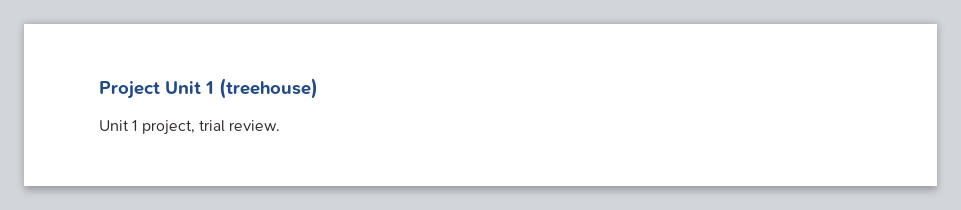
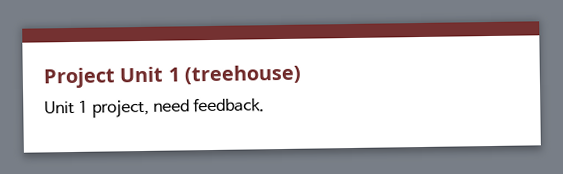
- Unit 1 project, trial review.
+ Unit 1 project, need feedback.

